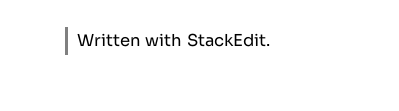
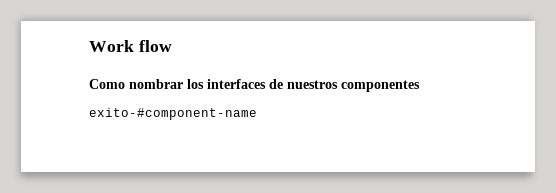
- Written with StackEdit.
+ Work flow
+ Como nombrar los interfaces de nuestros componentes
+ exito-#component-name

